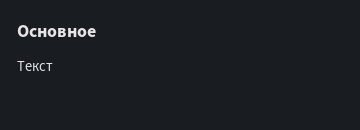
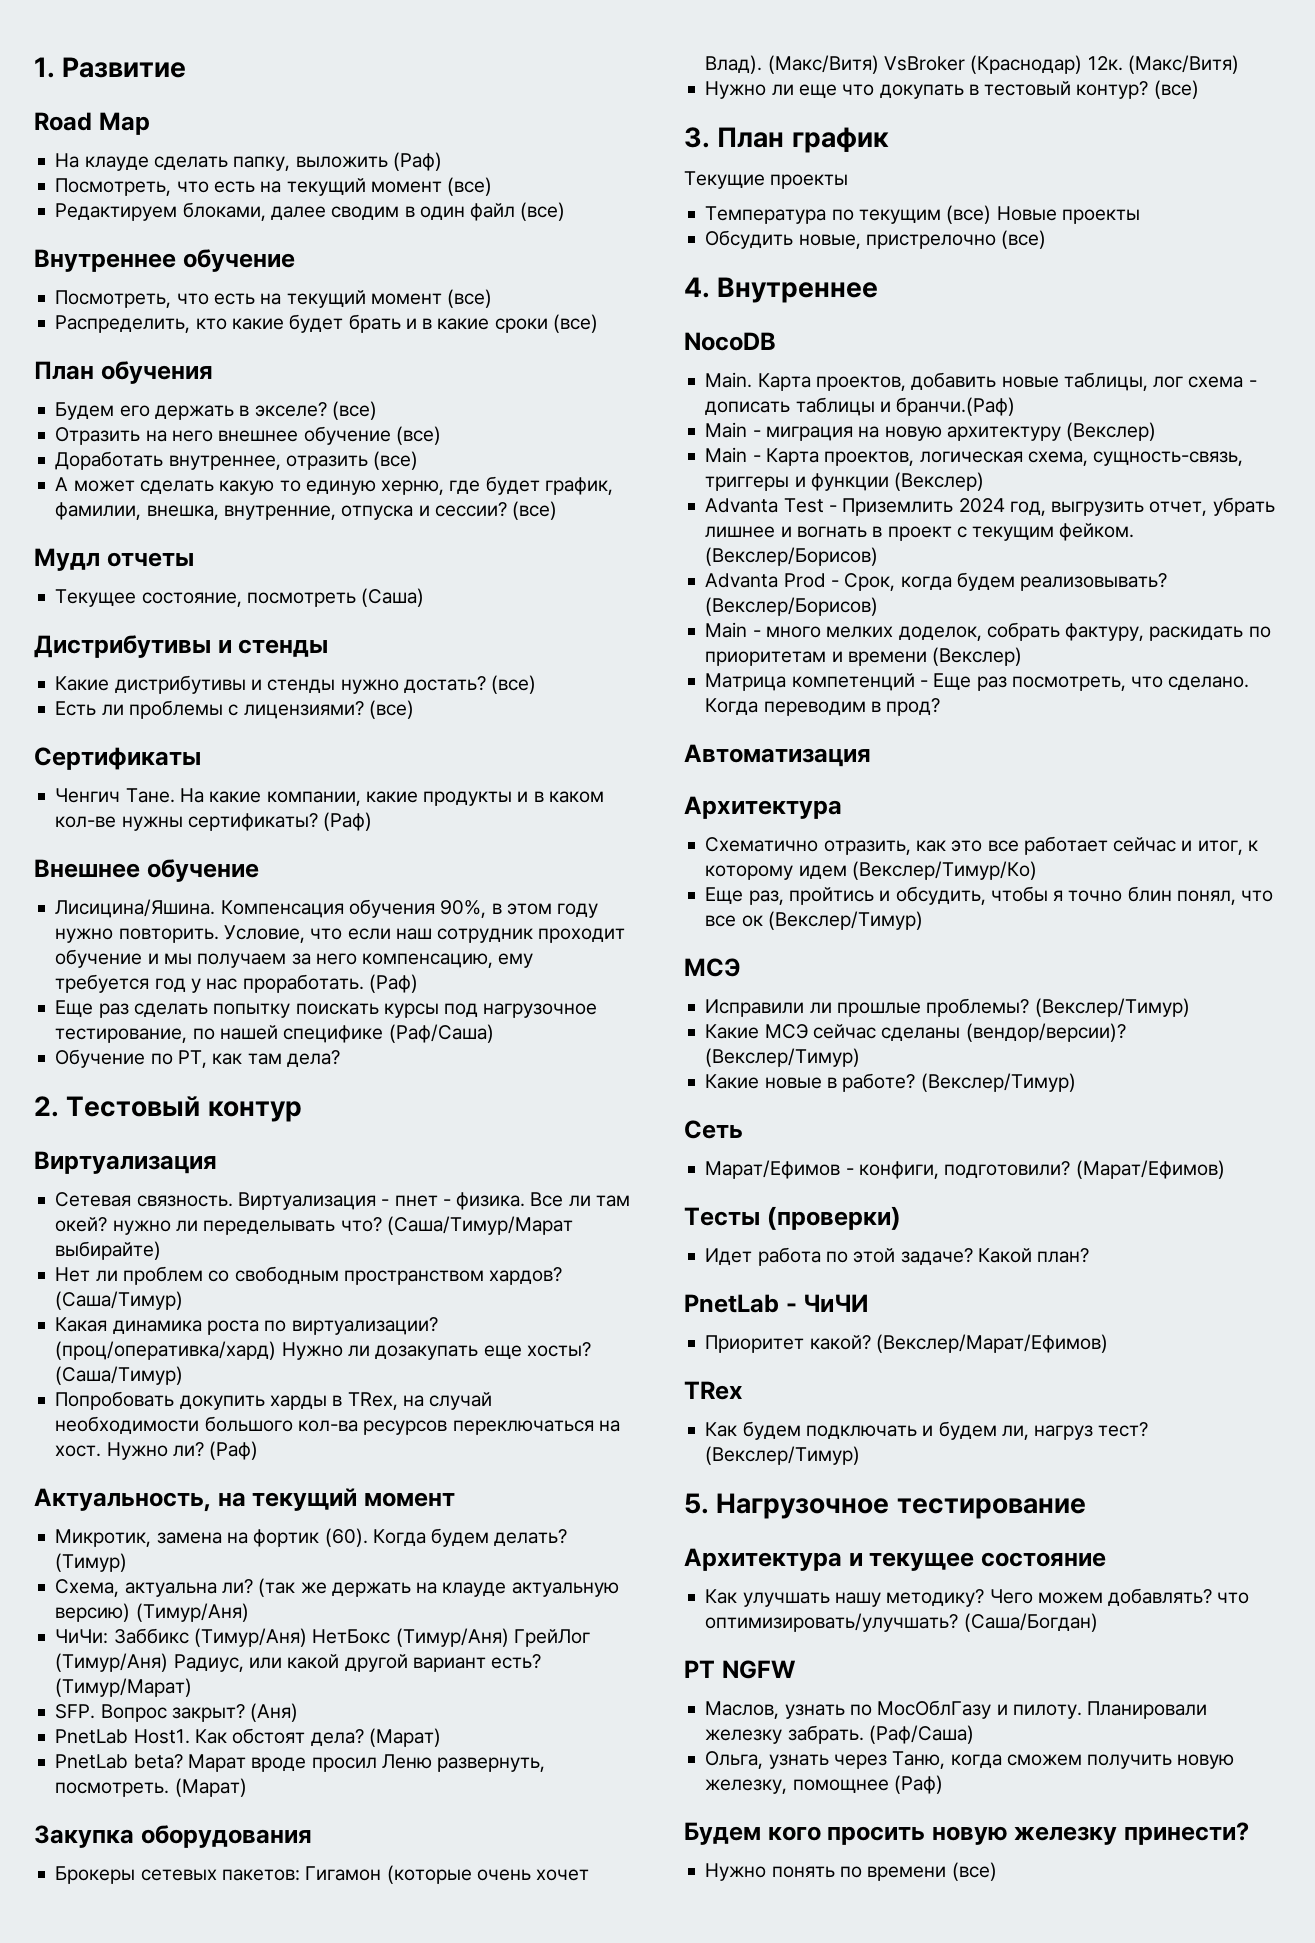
- Основное
- Текст
+ 1. Развитие
+ Road Map
+ На клауде сделать папку, выложить (Раф)
+ Посмотреть, что есть на текущий момент (все)
+ Редактируем блоками, далее сводим в один файл (все)
+ Внутреннее обучение
+ Посмотреть, что есть на текущий момент (все)
+ Распределить, кто какие будет брать и в какие сроки (все)
+ План обучения
+ Будем его держать в экселе? (все)
+ Отразить на него внешнее обучение (все)
+ Доработать внутреннее, отразить (все)
+ А может сделать какую то единую херню, где будет график, фамилии, внешка, внутренние, отпуска и сессии? (все)
+ Мудл отчеты
+ Текущее состояние, посмотреть (Саша)
+ Дистрибутивы и стенды
+ Какие дистрибутивы и стенды нужно достать? (все)
+ Есть ли проблемы с лицензиями? (все)
+ Сертификаты
+ Ченгич Тане. На какие компании, какие продукты и в каком кол-ве нужны сертификаты? (Раф)
+ Внешнее обучение
+ Лисицина/Яшина. Компенсация обучения 90%, в этом году нужно повторить. Условие, что если наш сотрудник проходит обучение и мы получаем за него компенсацию, ему требуется год у нас проработать. (Раф)
+ Еще раз сделать попытку поискать курсы под нагрузочное тестирование, по нашей специфике (Раф/Саша)
+ Обучение по PT, как там дела?
+ 2. Тестовый контур
+ Виртуализация
+ Сетевая связность. Виртуализация - пнет - физика. Все ли там окей? нужно ли переделывать что? (Саша/Тимур/Марат выбирайте)
+ Нет ли проблем со свободным пространством хардов? (Саша/Тимур)
+ Какая динамика роста по виртуализации? (проц/оперативка/хард) Нужно ли дозакупать еще хосты? (Саша/Тимур)
+ Попробовать докупить харды в TRex, на случай необходимости большого кол-ва ресурсов переключаться на хост. Нужно ли? (Раф)
+ Актуальность, на текущий момент
+ Микротик, замена на фортик (60). Когда будем делать? (Тимур)
+ Схема, актуальна ли? (так же держать на клауде актуальную версию) (Тимур/Аня)
+ ЧиЧи: Заббикс (Тимур/Аня) НетБокс (Тимур/Аня) ГрейЛог (Тимур/Аня) Радиус, или какой другой вариант есть? (Тимур/Марат)
+ SFP. Вопрос закрыт? (Аня)
+ PnetLab Host1. Как обстоят дела? (Марат)
+ PnetLab beta? Марат вроде просил Леню развернуть, посмотреть. (Марат)
+ Закупка оборудования
+ Брокеры сетевых пакетов: Гигамон (которые очень хочет Влад). (Макс/Витя) VsBroker (Краснодар) 12к. (Макс/Витя)
+ Нужно ли еще что докупать в тестовый контур? (все)
+ 3. План график
+ Текущие проекты
+ Температура по текущим (все) Новые проекты
+ Обсудить новые, пристрелочно (все)
+ 4. Внутреннее
+ NocoDB
+ Main. Карта проектов, добавить новые таблицы, лог схема - дописать таблицы и бранчи.(Раф)
+ Main - миграция на новую архитектуру (Векслер)
+ Main - Карта проектов, логическая схема, сущность-связь, триггеры и функции (Векслер)
+ Advanta Test - Приземлить 2024 год, выгрузить отчет, убрать лишнее и вогнать в проект с текущим фейком. (Векслер/Борисов)
+ Advanta Prod - Срок, когда будем реализовывать? (Векслер/Борисов)
+ Main - много мелких доделок, собрать фактуру, раскидать по приоритетам и времени (Векслер)
+ Матрица компетенций - Еще раз посмотреть, что сделано. Когда переводим в прод?
+ Автоматизация
+ Архитектура
+ Схематично отразить, как это все работает сейчас и итог, к которому идем (Векслер/Тимур/Ко)
+ Еще раз, пройтись и обсудить, чтобы я точно блин понял, что все ок (Векслер/Тимур)
+ МСЭ
+ Исправили ли прошлые проблемы? (Векслер/Тимур)
+ Какие МСЭ сейчас сделаны (вендор/версии)? (Векслер/Тимур)
+ Какие новые в работе? (Векслер/Тимур)
+ Сеть
+ Марат/Ефимов - конфиги, подготовили? (Марат/Ефимов)
+ Тесты (проверки)
+ Идет работа по этой задаче? Какой план?
+ PnetLab - ЧиЧИ
+ Приоритет какой? (Векслер/Марат/Ефимов)
+ TRex
+ Как будем подключать и будем ли, нагруз тест? (Векслер/Тимур)
+ 5. Нагрузочное тестирование
+ Архитектура и текущее состояние
+ Как улучшать нашу методику? Чего можем добавлять? что оптимизировать/улучшать? (Саша/Богдан)
+ PT NGFW
+ Маслов, узнать по МосОблГазу и пилоту. Планировали железку забрать. (Раф/Саша)
+ Ольга, узнать через Таню, когда сможем получить новую железку, помощнее (Раф)
+ Будем кого просить новую железку принести?
+ Нужно понять по времени (все)

